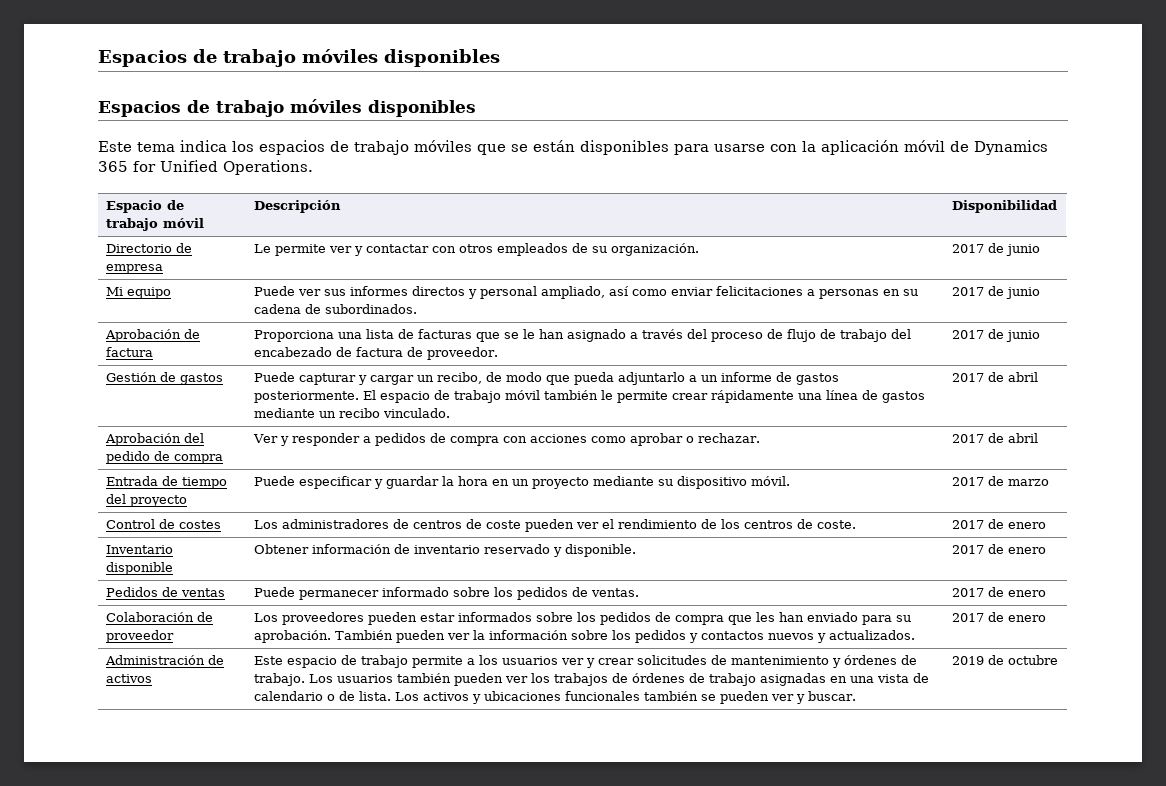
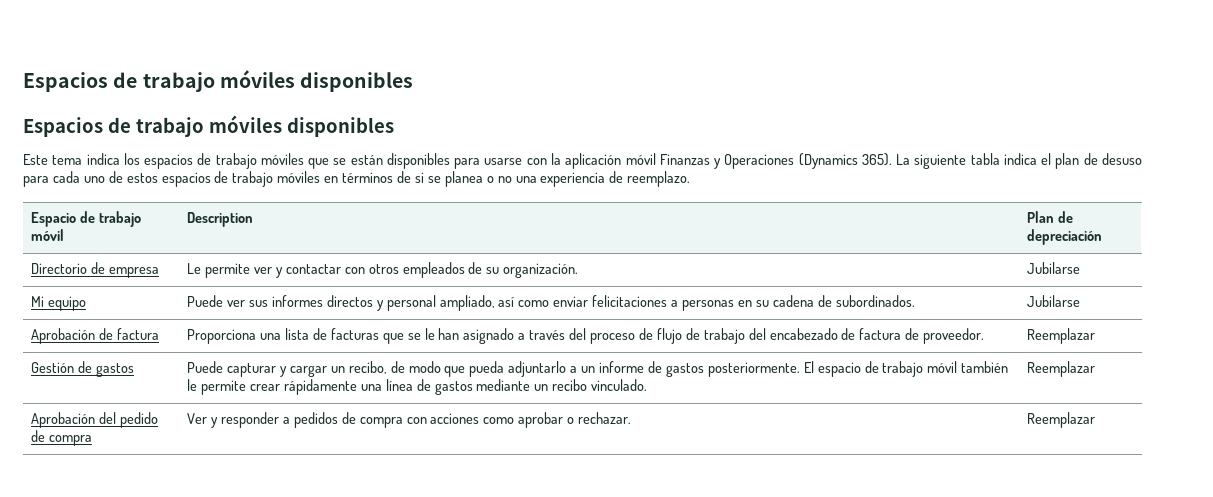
- Este tema indica los espacios de trabajo móviles que se están disponibles para usarse con la aplicación móvil de Dynamics 365 for Unified Operations.
+ Este tema indica los espacios de trabajo móviles que se están disponibles para usarse con la aplicación móvil Finanzas y Operaciones (Dynamics 365). La siguiente tabla indica el plan de desuso para cada uno de estos espacios de trabajo móviles en términos de si se planea o no una experiencia de reemplazo.
- Espacio de trabajo móvil | Descripción | Disponibilidad
+ Espacio de trabajo móvil | Description | Plan de depreciación
- Directorio de empresa | Le permite ver y contactar con otros empleados de su organización. | 2017 de junio
+ Directorio de empresa | Le permite ver y contactar con otros empleados de su organización. | Jubilarse
- Mi equipo | Puede ver sus informes directos y personal ampliado, así como enviar felicitaciones a personas en su cadena de subordinados. | 2017 de junio
+ Mi equipo | Puede ver sus informes directos y personal ampliado, así como enviar felicitaciones a personas en su cadena de subordinados. | Jubilarse
- Aprobación de factura | Proporciona una lista de facturas que se le han asignado a través del proceso de flujo de trabajo del encabezado de factura de proveedor. | 2017 de junio
+ Aprobación de factura | Proporciona una lista de facturas que se le han asignado a través del proceso de flujo de trabajo del encabezado de factura de proveedor. | Reemplazar
- El espacio de trabajo móvil también le permite crear rápidamente una línea de gastos mediante un recibo vinculado. | 2017 de abril
+ El espacio de trabajo móvil también le permite crear rápidamente una línea de gastos mediante un recibo vinculado. | Reemplazar
- Aprobación del pedido de compra | Ver y responder a pedidos de compra con acciones como aprobar o rechazar. | 2017 de abril
- Entrada de tiempo del proyecto | Puede especificar y guardar la hora en un proyecto mediante su dispositivo móvil. | 2017 de marzo
- Control de costes | Los administradores de centros de coste pueden ver el rendimiento de los centros de coste. | 2017 de enero
- Inventario disponible | Obtener información de inventario reservado y disponible. | 2017 de enero
- Pedidos de ventas | Puede permanecer informado sobre los pedidos de ventas. | 2017 de enero
- Colaboración de proveedor | Los proveedores pueden estar informados sobre los pedidos de compra que les han enviado para su aprobación. También pueden ver la información sobre los pedidos y contactos nuevos y actualizados. | 2017 de enero
- Administración de activos | Este espacio de trabajo permite a los usuarios ver y crear solicitudes de mantenimiento y órdenes de trabajo. Los usuarios también pueden ver los trabajos de órdenes de trabajo asignadas en una vista de calendario o de lista. Los activos y ubicaciones funcionales también se pueden ver y buscar. | 2019 de octubre
+ Aprobación del pedido de compra | Ver y responder a pedidos de compra con acciones como aprobar o rechazar. | Reemplazar

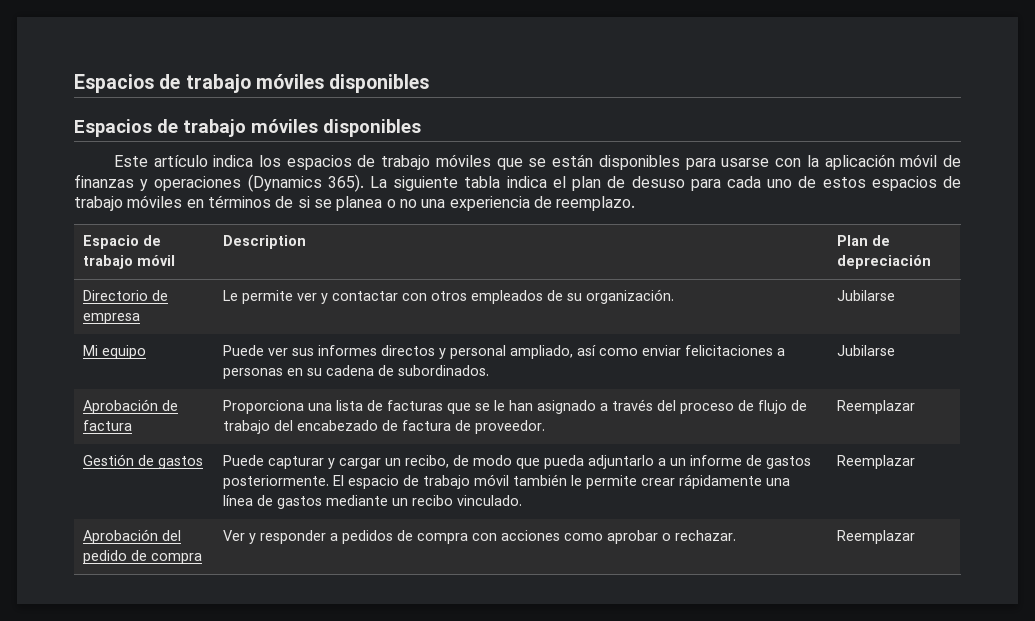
- Este tema indica los espacios de trabajo móviles que se están disponibles para usarse con la aplicación móvil Finanzas y Operaciones (Dynamics 365).
+ Este artículo indica los espacios de trabajo móviles que se están disponibles para usarse con la aplicación móvil de finanzas y operaciones (Dynamics 365).

